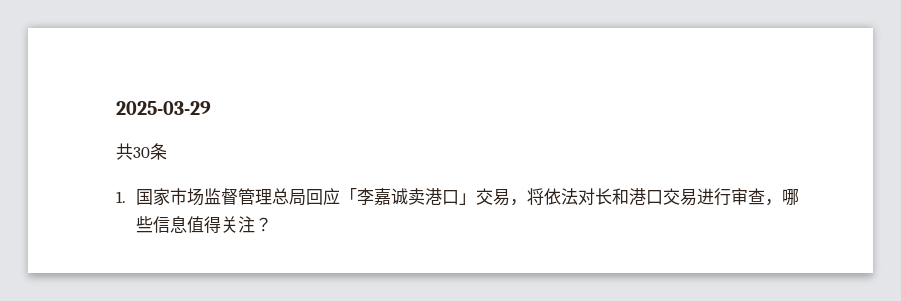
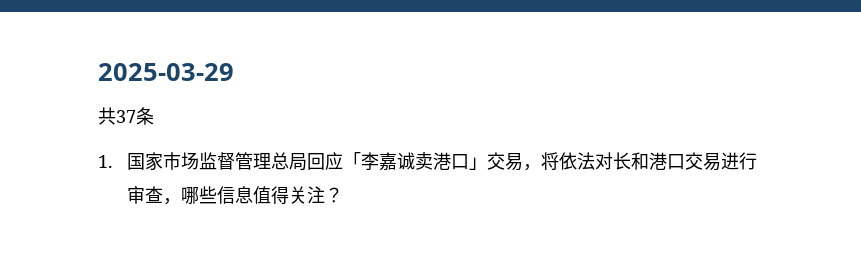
- 共30条
+ 共37条

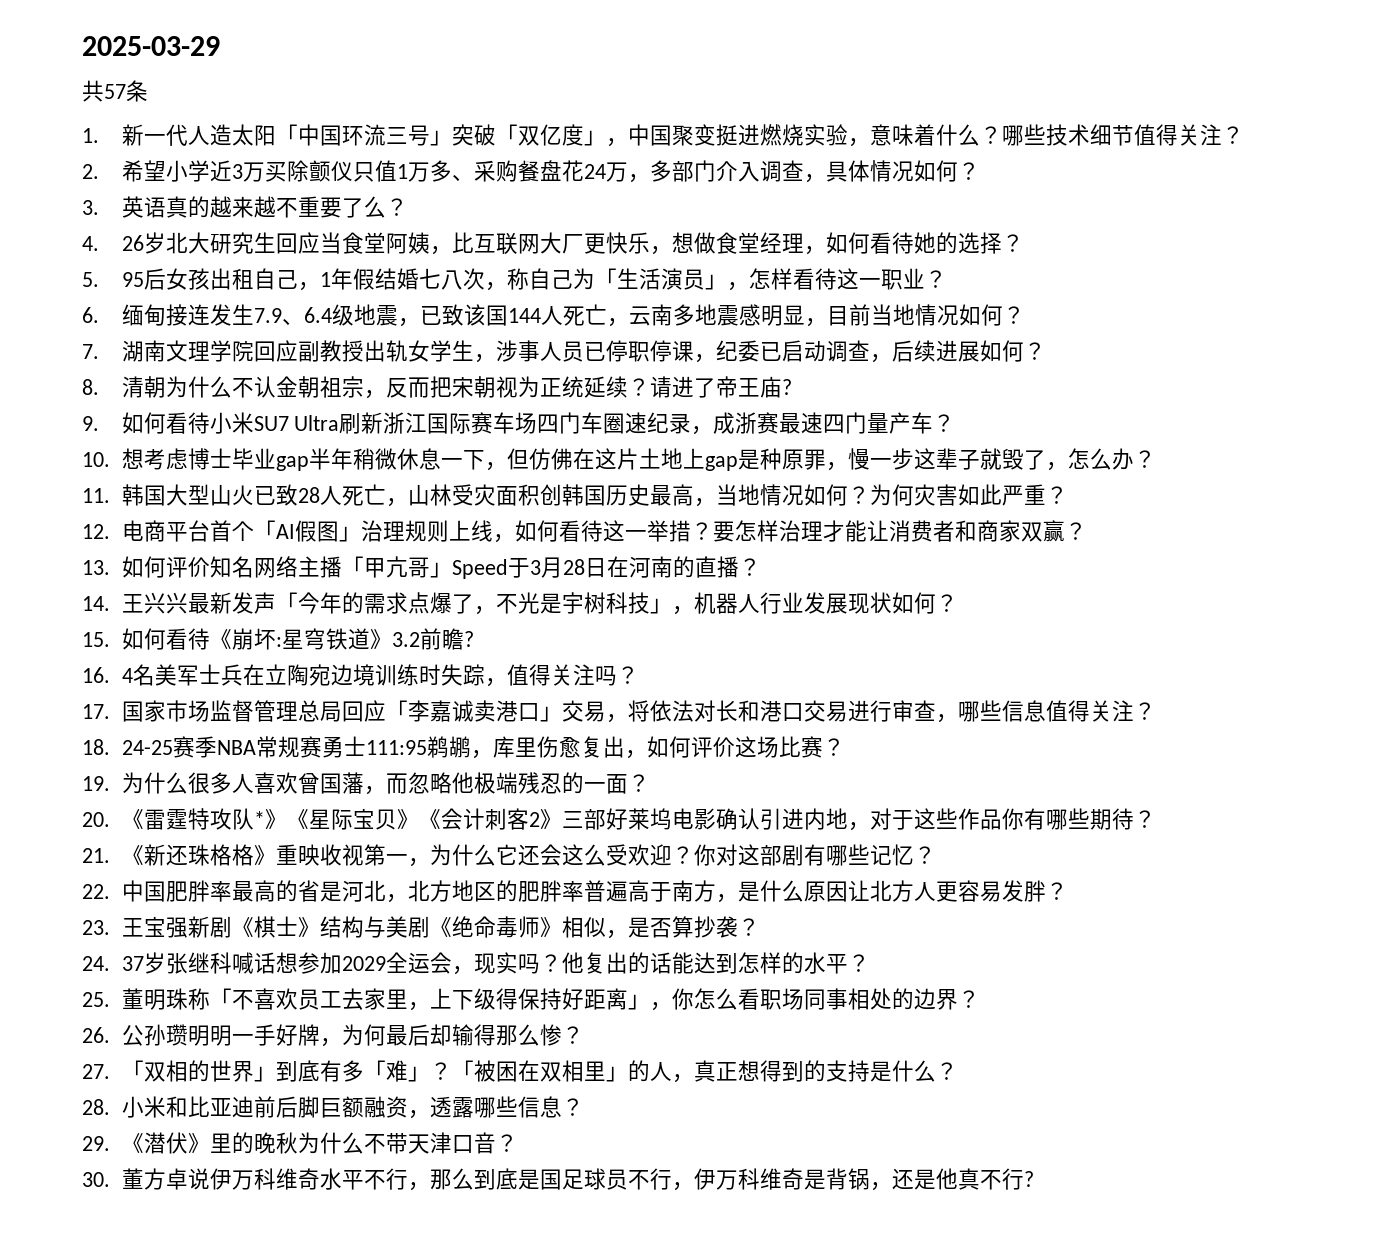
- 共37条
+ 共57条
- 1.国家市场监督管理总局回应「李嘉诚卖港口」交易，将依法对长和港口交易进行审查，哪些信息值得关注？
+ 1.新一代人造太阳「中国环流三号」突破「双亿度」，中国聚变挺进燃烧实验，意味着什么？哪些技术细节值得关注？
+ 2.希望小学近3万买除颤仪只值1万多、采购餐盘花24万，多部门介入调查，具体情况如何？
+ 3.英语真的越来越不重要了么？
+ 4. 26岁北大研究生回应当食堂阿姨，比互联网大厂更快乐，想做食堂经理，如何看待她的选择？
+ 5. 95后女孩出租自己，1年假结婚七八次，称自己为「生活演员」，怎样看待这一职业？
+ 6.缅甸接连发生7.9、6.4级地震，已致该国144人死亡，云南多地震感明显，目前当地情况如何？
+ 7.湖南文理学院回应副教授出轨女学生，涉事人员已停职停课，纪委已启动调查，后续进展如何？
+ 8.清朝为什么不认金朝祖宗，反而把宋朝视为正统延续？请进了帝王庙?
+ 9.如何看待小米SU7 Ultra刷新浙江国际赛车场四门车圈速纪录，成浙赛最速四门量产车？
+ 10.想考虑博士毕业gap半年稍微休息一下，但仿佛在这片土地上gap是种原罪，慢一步这辈子就毁了，怎么办？
+ 11.韩国大型山火已致28人死亡，山林受灾面积创韩国历史最高，当地情况如何？为何灾害如此严重？
+ 12.电商平台首个「AI假图」治理规则上线，如何看待这一举措？要怎样治理才能让消费者和商家双赢？
+ 13.如何评价知名网络主播「甲亢哥」Speed于3月28日在河南的直播？
+ 14.王兴兴最新发声「今年的需求点爆了，不光是宇树科技」，机器人行业发展现状如何？
+ 15.如何看待《崩坏:星穹铁道》3.2前瞻?
+ 16. 4名美军士兵在立陶宛边境训练时失踪，值得关注吗？
+ 17.国家市场监督管理总局回应「李嘉诚卖港口」交易，将依法对长和港口交易进行审查，哪些信息值得关注？
+ 18. 24-25赛季NBA常规赛勇士111:95鹈鹕，库里伤愈复出，如何评价这场比赛？
+ 19.为什么很多人喜欢曾国藩，而忽略他极端残忍的一面？
+ 20.《雷霆特攻队*》《星际宝贝》《会计刺客2》三部好莱坞电影确认引进内地，对于这些作品你有哪些期待？
+ 21.《新还珠格格》重映收视第一，为什么它还会这么受欢迎？你对这部剧有哪些记忆？
+ 22.中国肥胖率最高的省是河北，北方地区的肥胖率普遍高于南方，是什么原因让北方人更容易发胖？
+ 23.王宝强新剧《棋士》结构与美剧《绝命毒师》相似，是否算抄袭？
+ 24. 37岁张继科喊话想参加2029全运会，现实吗？他复出的话能达到怎样的水平？
+ 25.董明珠称「不喜欢员工去家里，上下级得保持好距离」，你怎么看职场同事相处的边界？
+ 26.公孙瓒明明一手好牌，为何最后却输得那么惨？
+ 27.「双相的世界」到底有多「难」？「被困在双相里」的人，真正想得到的支持是什么？
+ 28.小米和比亚迪前后脚巨额融资，透露哪些信息？
+ 29.《潜伏》里的晚秋为什么不带天津口音？
+ 30.董方卓说伊万科维奇水平不行，那么到底是国足球员不行，伊万科维奇是背锅，还是他真不行?

